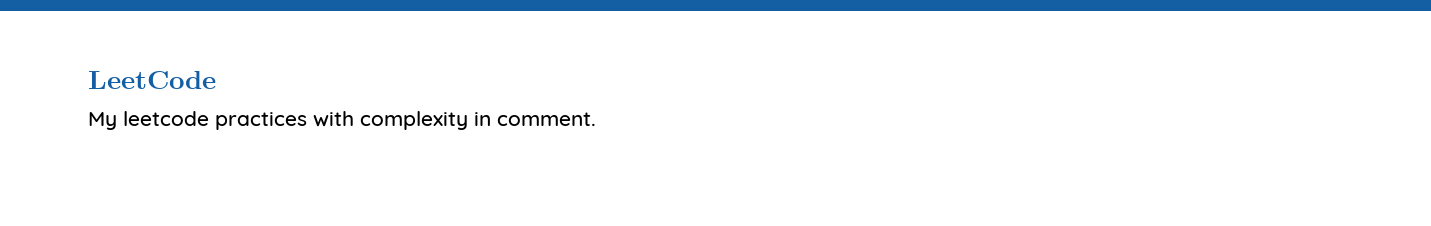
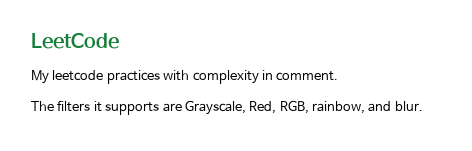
+ The filters it supports are Grayscale, Red, RGB, rainbow, and blur.

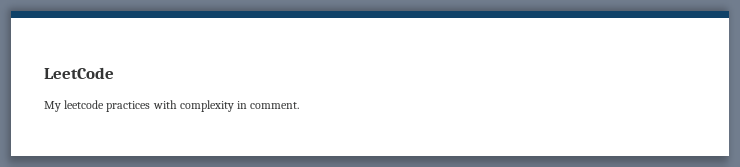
- The filters it supports are Grayscale, Red, RGB, rainbow, and blur.

